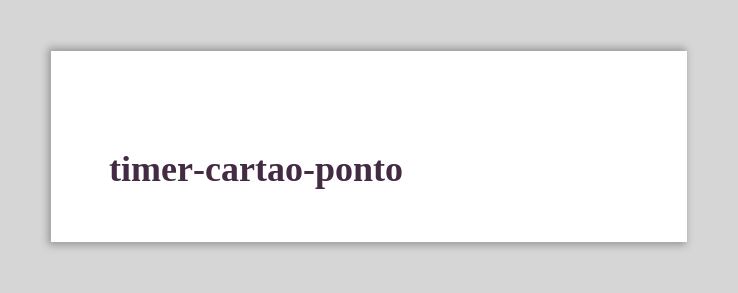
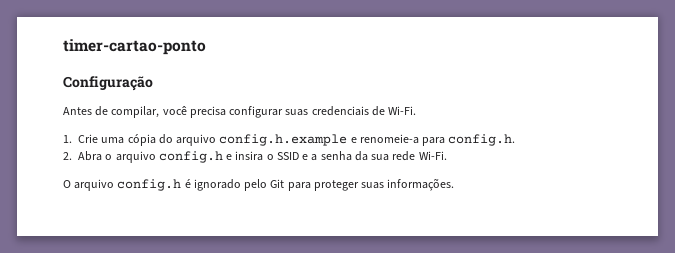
+ Configuração
+ Antes de compilar, você precisa configurar suas credenciais de Wi-Fi.
+ 1. Crie uma cópia do arquivo config.h.example e renomeie-a para config.h.
+ 2. Abra o arquivo config.h e insira o SSID e a senha da sua rede Wi-Fi.
+ O arquivo config.h é ignorado pelo Git para proteger suas informações.

